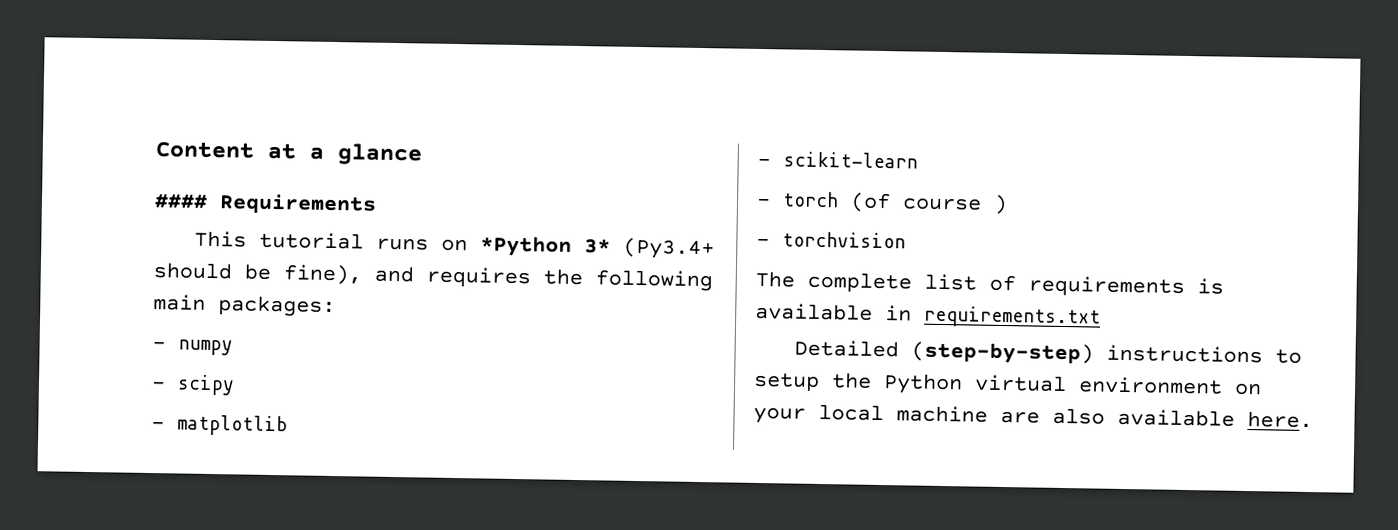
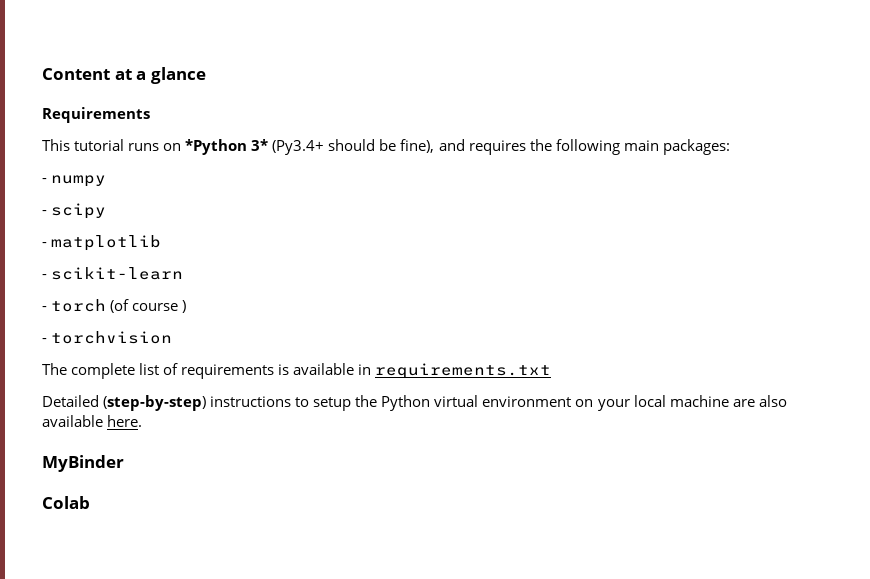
- #### Requirements
+ Requirements
+ MyBinder
+ Colab

